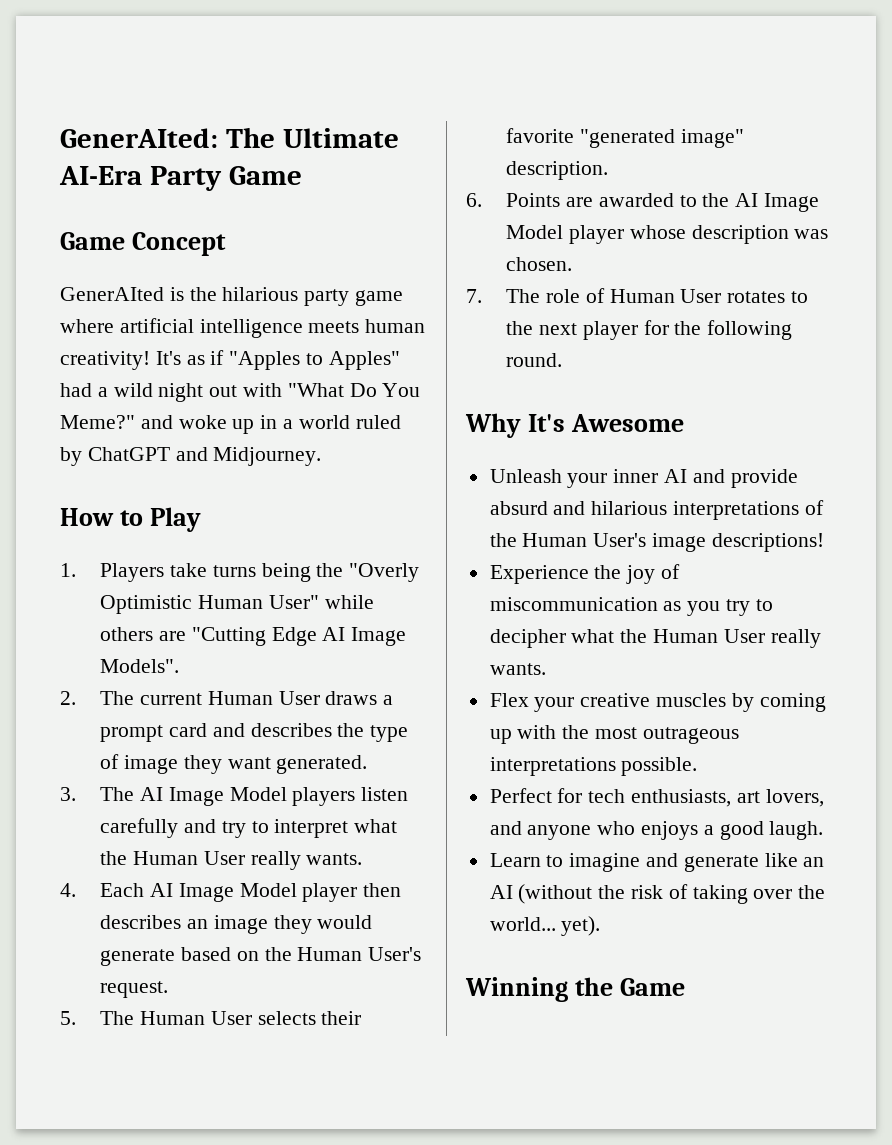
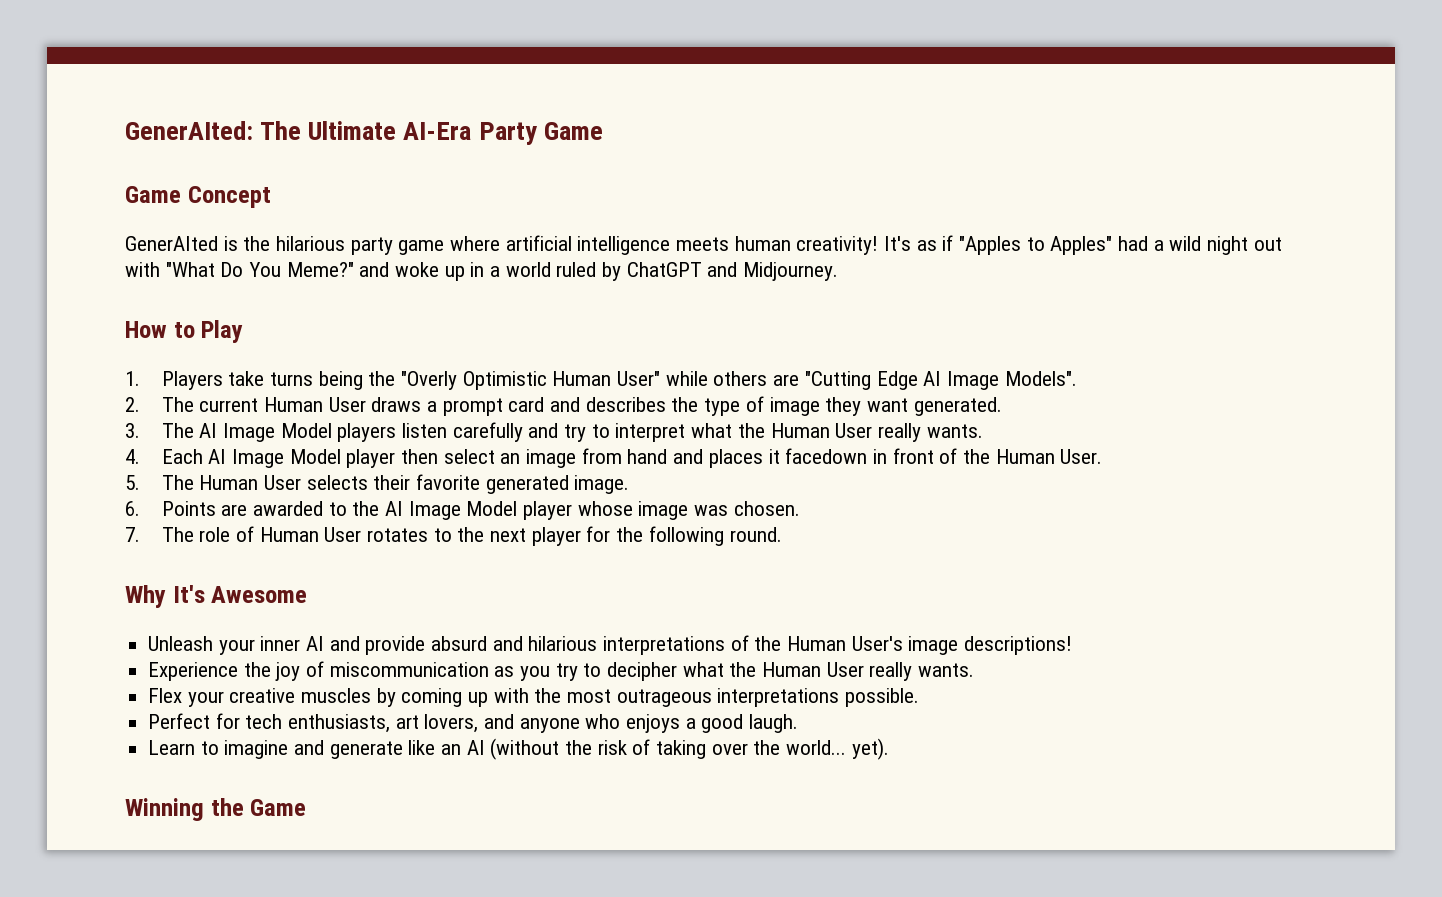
- 4. Each AI Image Model player then describes an image they would generate based on the Human User's request.
+ 4. Each AI Image Model player then select an image from hand and places it facedown in front of the Human User.
- 5. The Human User selects their favorite "generated image" description.
+ 5. The Human User selects their favorite generated image.
- 6. Points are awarded to the AI Image Model player whose description was chosen.
+ 6. Points are awarded to the AI Image Model player whose image was chosen.

